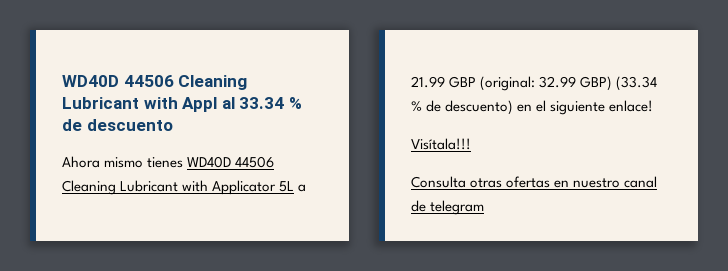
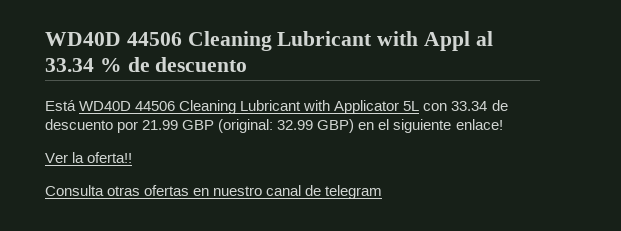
- Ahora mismo tienes WD40D 44506 Cleaning Lubricant with Applicator 5L a 21.99 GBP (original: 32.99 GBP) (33.34 % de descuento) en el siguiente enlace!
+ Está WD40D 44506 Cleaning Lubricant with Applicator 5L con 33.34 de descuento por 21.99 GBP (original: 32.99 GBP) en el siguiente enlace!
- Visítala!!!
+ Ver la oferta!!

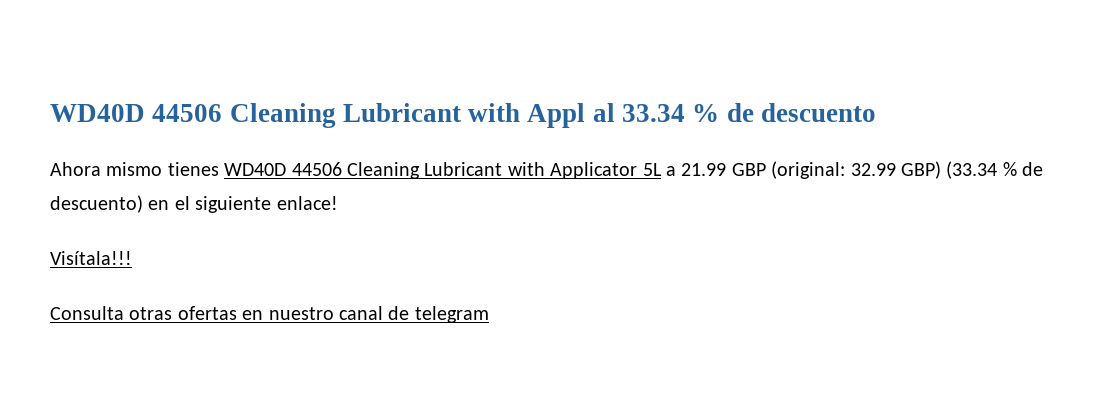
- Está WD40D 44506 Cleaning Lubricant with Applicator 5L con 33.34 de descuento por 21.99 GBP (original: 32.99 GBP) en el siguiente enlace!
+ Ahora mismo tienes WD40D 44506 Cleaning Lubricant with Applicator 5L a 21.99 GBP (original: 32.99 GBP) (33.34 % de descuento) en el siguiente enlace!
- Ver la oferta!!
+ Visítala!!!

